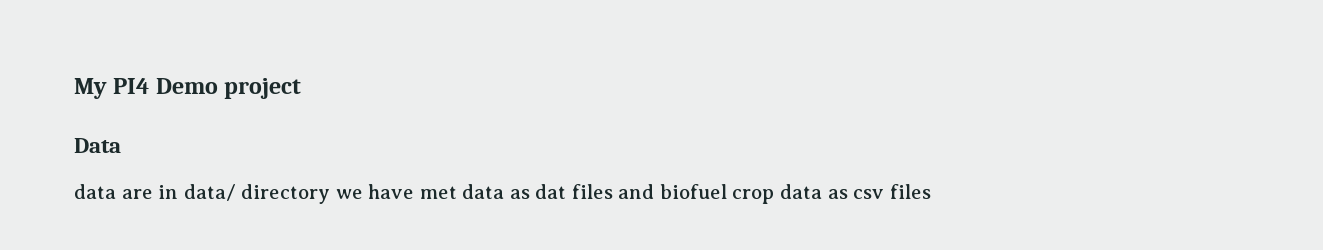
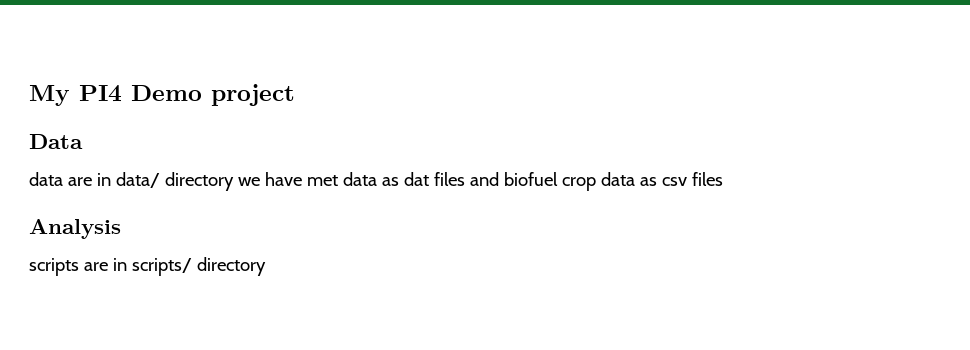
+ Analysis
+ scripts are in scripts/ directory

